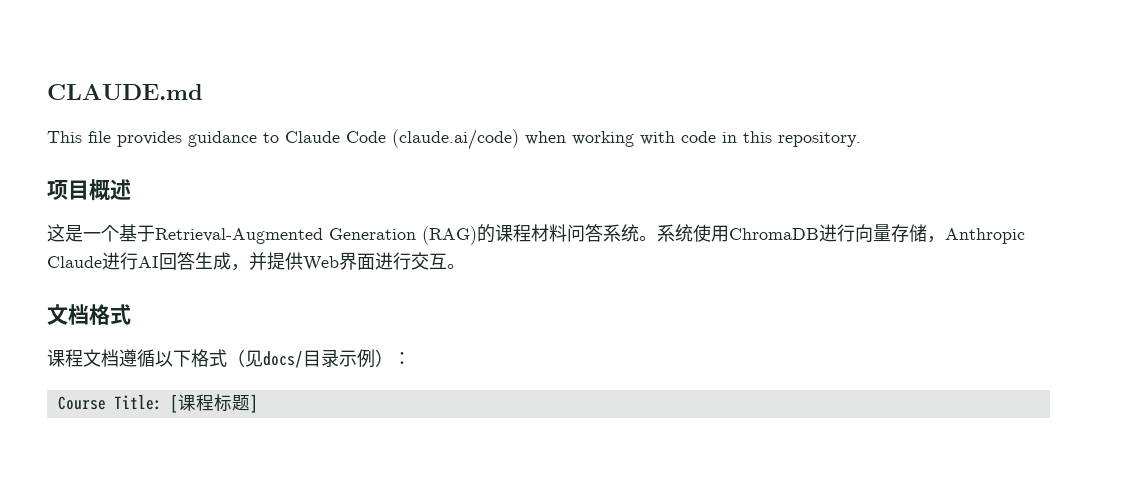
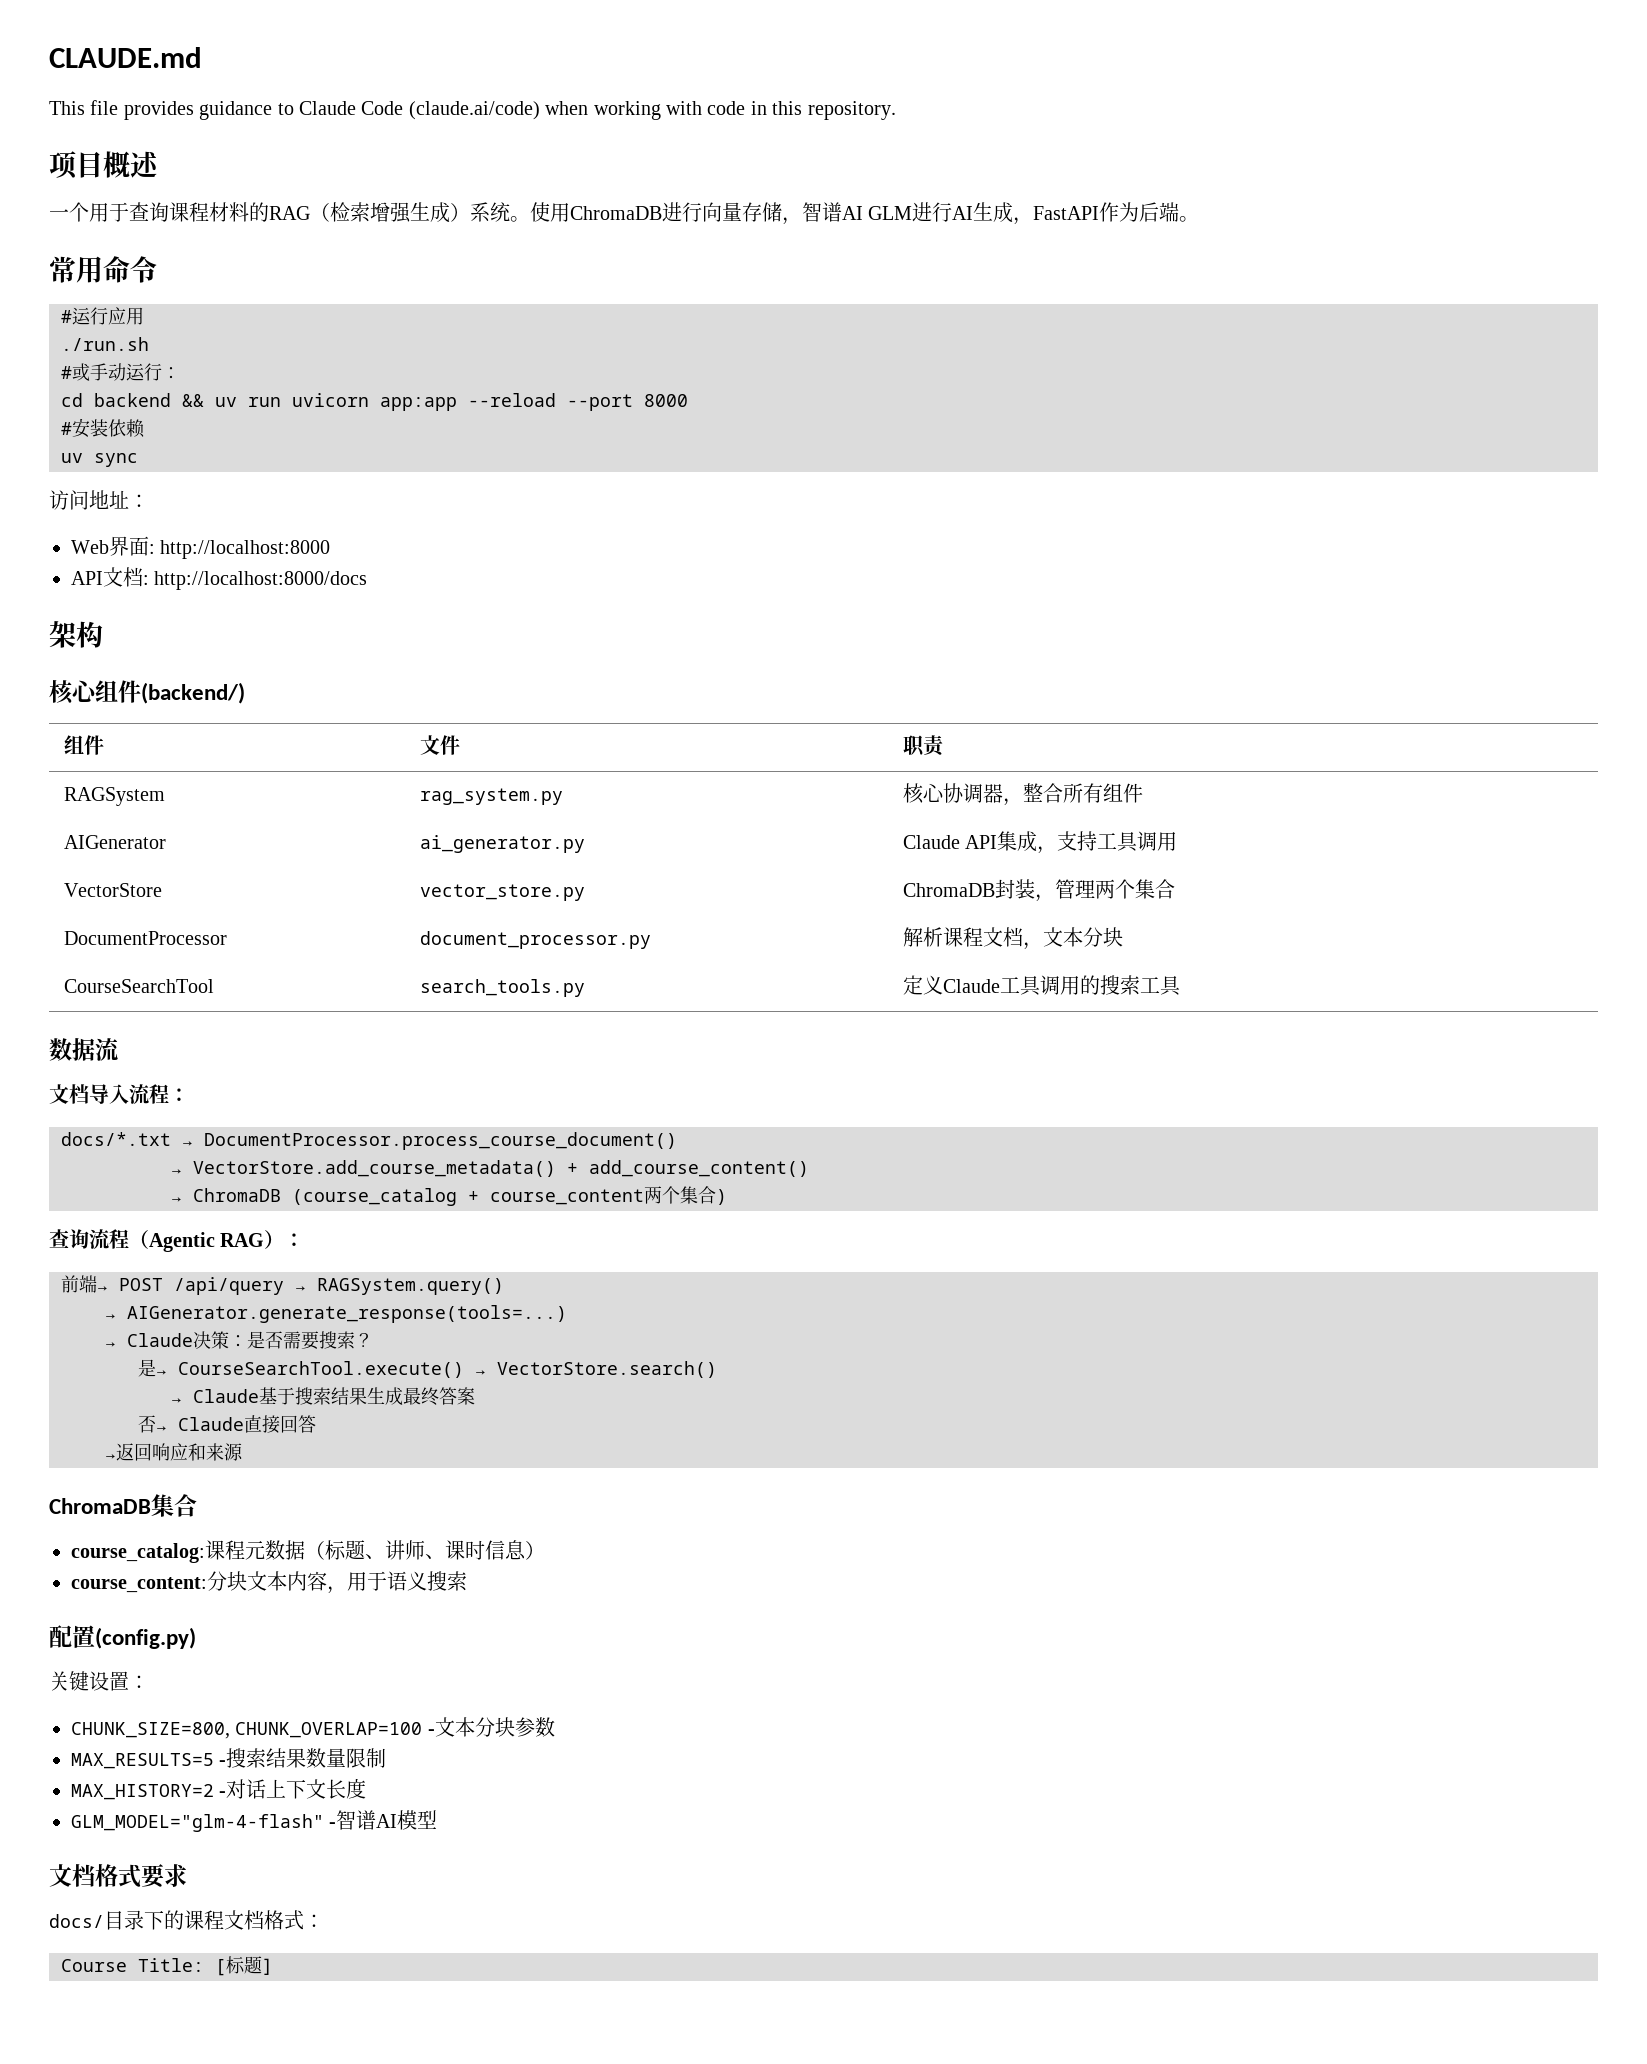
- 这是一个基于Retrieval-Augmented Generation (RAG)的课程材料问答系统。系统使用ChromaDB进行向量存储，Anthropic Claude进行AI回答生成，并提供Web界面进行交互。
- 文档格式
- 课程文档遵循以下格式（见docs/目录示例）：
+ 一个用于查询课程材料的RAG（检索增强生成）系统。使用ChromaDB进行向量存储，智谱AI GLM进行AI生成，FastAPI作为后端。
+ 常用命令
+ #运行应用
+ ./run.sh
+ #或手动运行：
+ cd backend && uv run uvicorn app:app --reload --port 8000
+ #安装依赖
+ uv sync
+ 访问地址：
+ Web界面: http://localhost:8000
+ API文档: http://localhost:8000/docs
+ 架构
+ 核心组件(backend/)
+ 组件 | 文件 | 职责
+ RAGSystem | rag_system.py | 核心协调器，整合所有组件
+ AIGenerator | ai_generator.py | Claude API集成，支持工具调用
+ VectorStore | vector_store.py | ChromaDB封装，管理两个集合
+ DocumentProcessor | document_processor.py | 解析课程文档，文本分块
+ CourseSearchTool | search_tools.py | 定义Claude工具调用的搜索工具
+ 数据流
+ 文档导入流程：
+ docs/*.txt → DocumentProcessor.process_course_document()
+ → VectorStore.add_course_metadata() + add_course_content()
+ → ChromaDB (course_catalog + course_content两个集合)
+ 查询流程（Agentic RAG）：
+ 前端→ POST /api/query → RAGSystem.query()
+ → AIGenerator.generate_response(tools=...)
+ → Claude决策：是否需要搜索？
+ 是→ CourseSearchTool.execute() → VectorStore.search()
+ → Claude基于搜索结果生成最终答案
+ 否→ Claude直接回答
+ →返回响应和来源
+ ChromaDB集合
+ course_catalog:课程元数据（标题、讲师、课时信息）
+ course_content:分块文本内容，用于语义搜索
+ 配置(config.py)
+ 关键设置：
+ CHUNK_SIZE=800, CHUNK_OVERLAP=100 -文本分块参数
+ MAX_RESULTS=5 -搜索结果数量限制
+ MAX_HISTORY=2 -对话上下文长度
+ GLM_MODEL="glm-4-flash" -智谱AI模型
+ 文档格式要求
+ docs/目录下的课程文档格式：
- Course Title: [课程标题]
+ Course Title: [标题]

